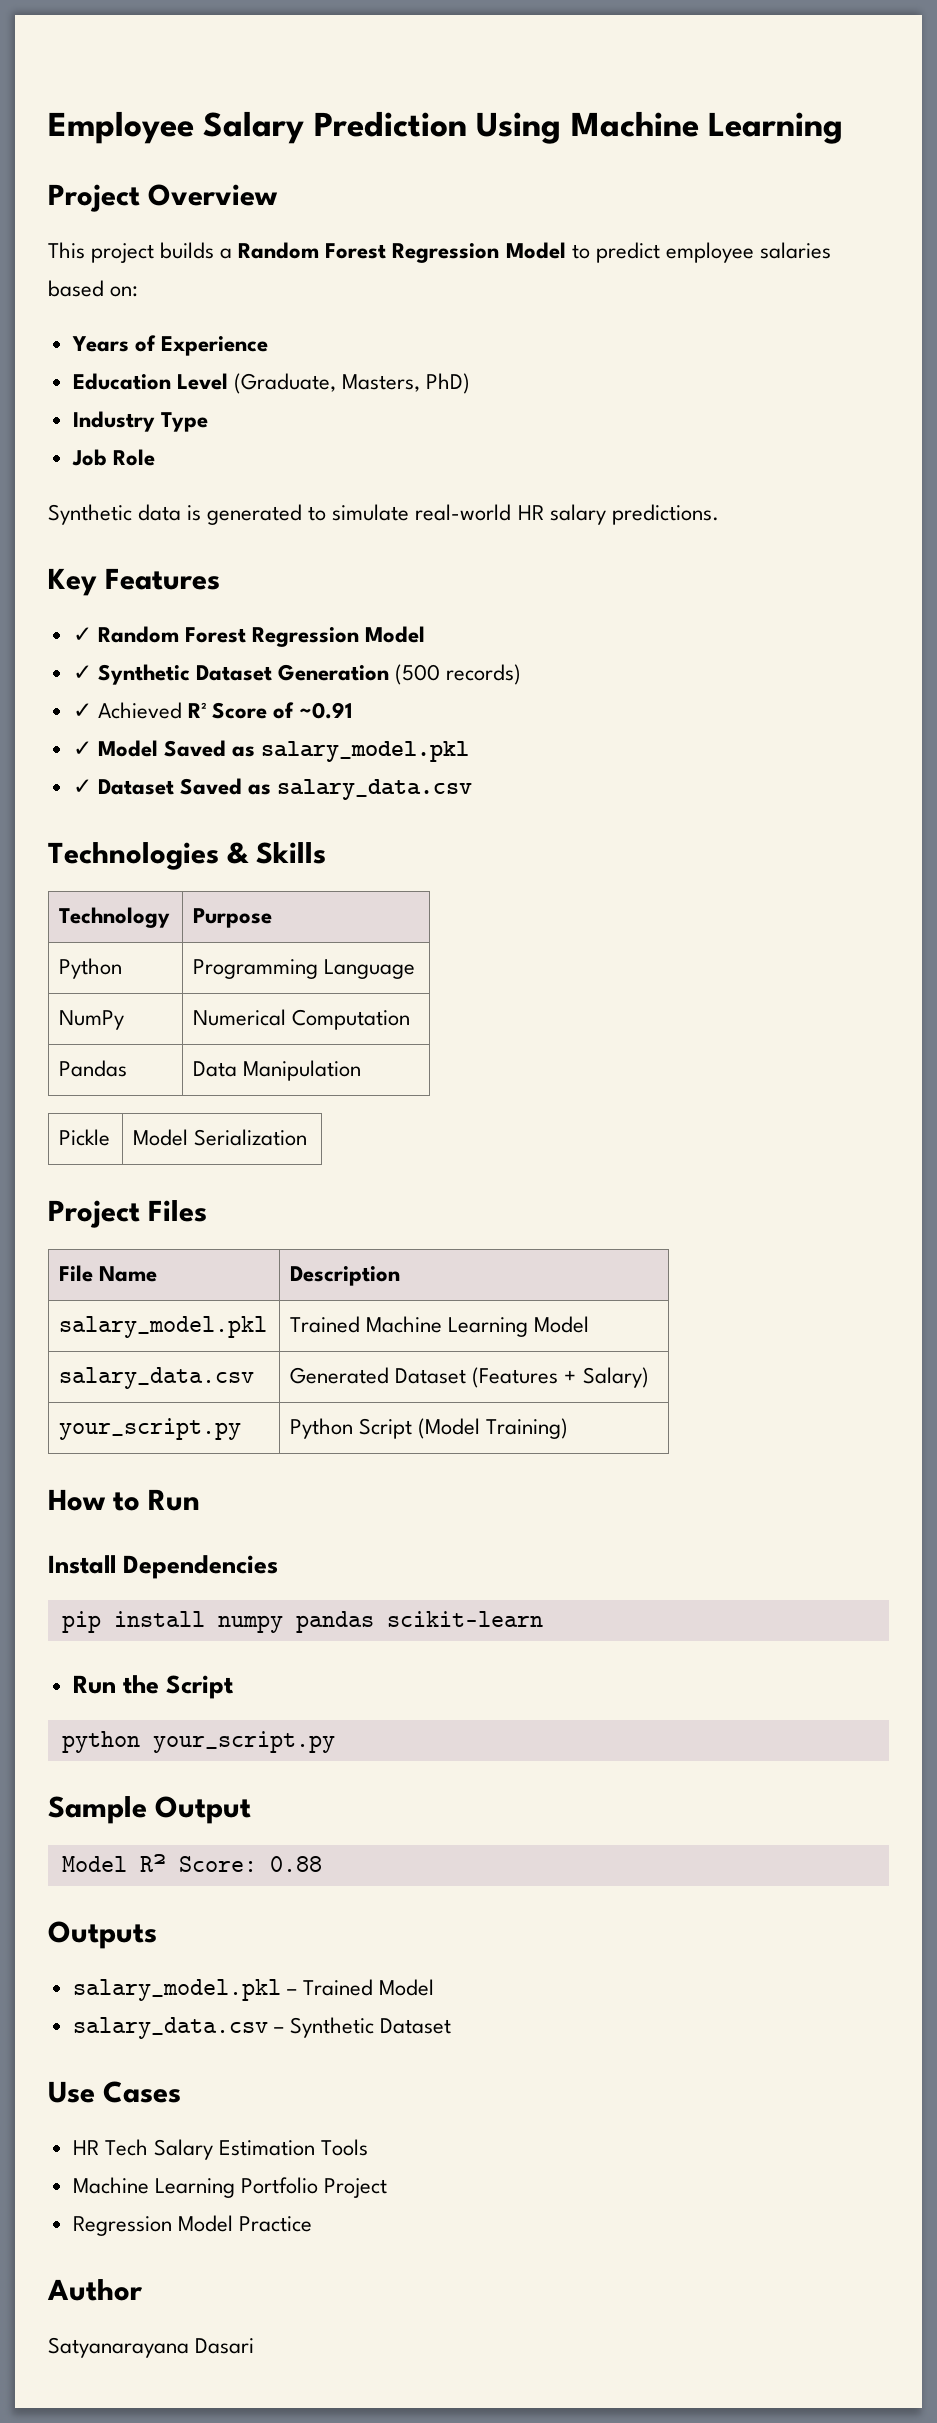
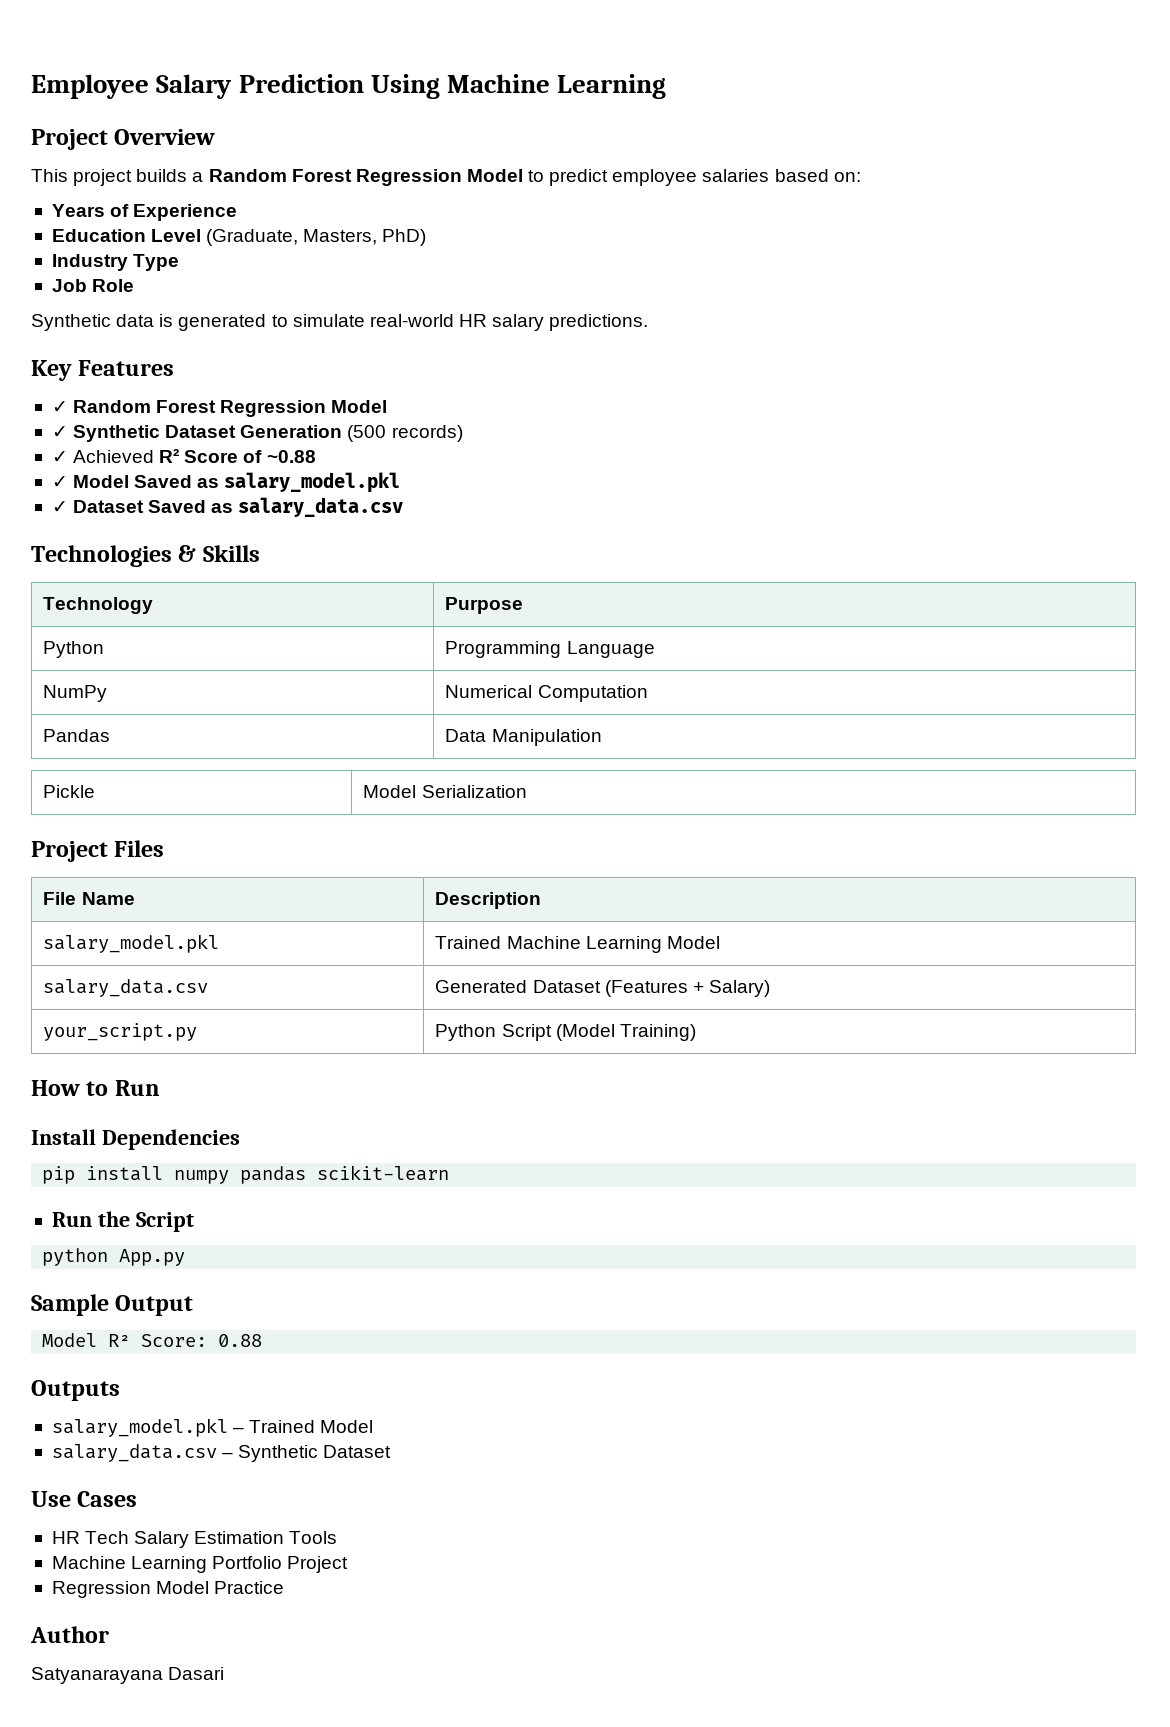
- ✓ Achieved R² Score of ~0.91
+ ✓ Achieved R² Score of ~0.88
- python your_script.py
+ python App.py

